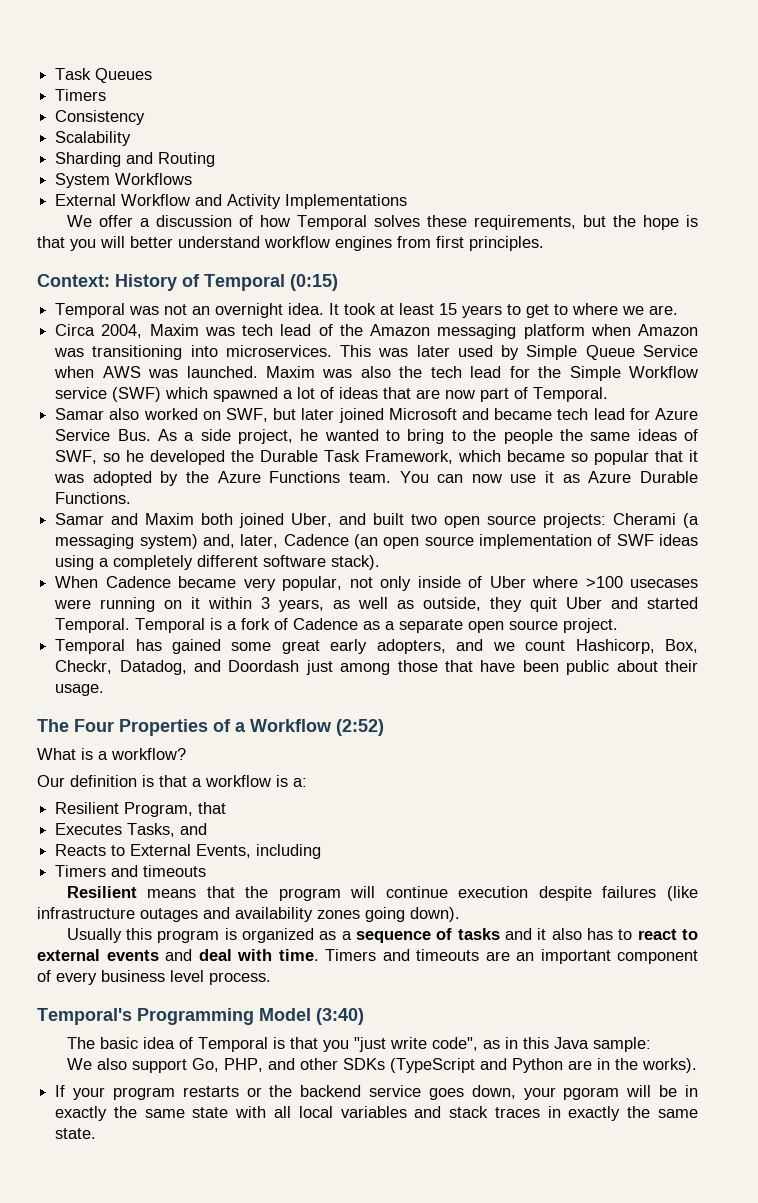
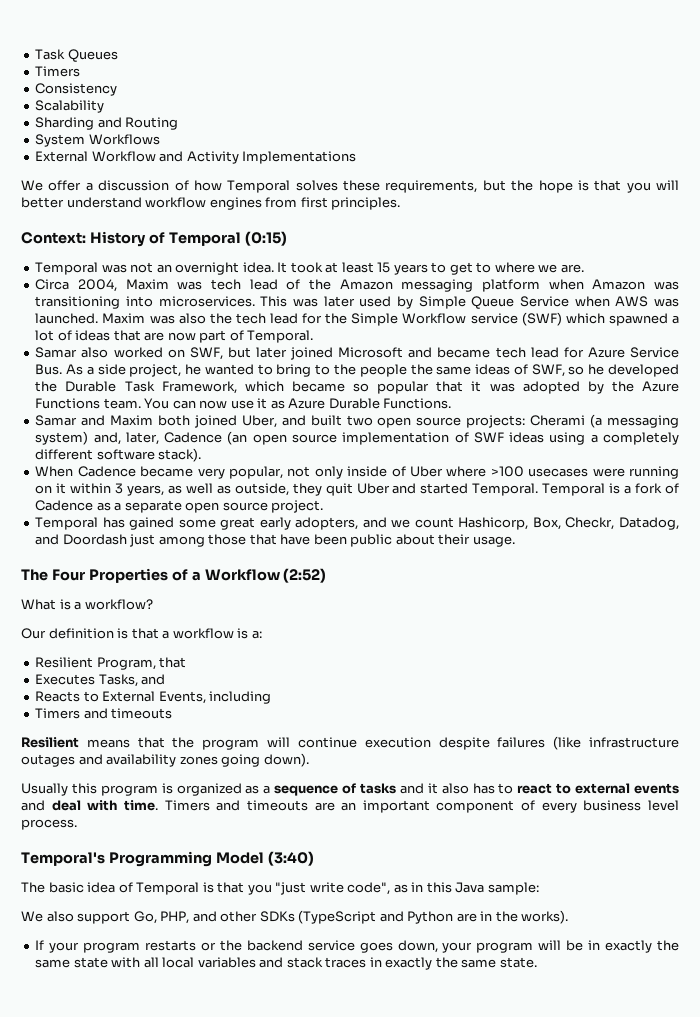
- If your program restarts or the backend service goes down, your pgoram will be in exactly the same state with all local variables and stack traces in exactly the same state.
+ If your program restarts or the backend service goes down, your program will be in exactly the same state with all local variables and stack traces in exactly the same state.

